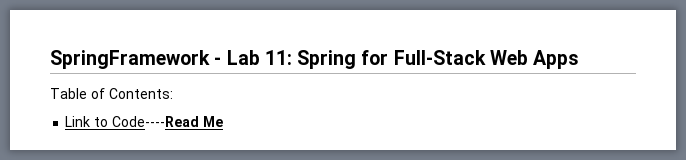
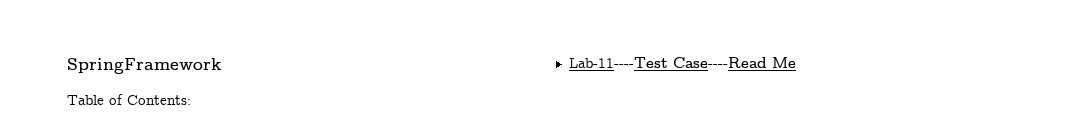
- SpringFramework - Lab 11: Spring for Full-Stack Web Apps
+ SpringFramework
- Link to Code----Read Me
+ Lab-11----Test Case----Read Me

